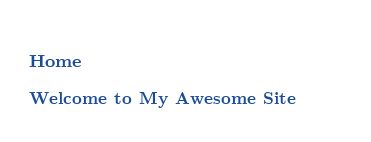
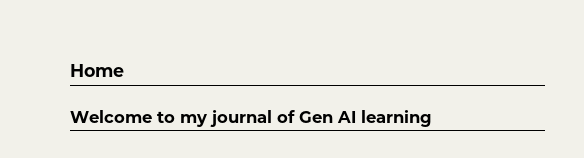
- Welcome to My Awesome Site
+ Welcome to my journal of Gen AI learning

